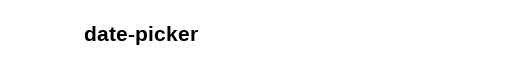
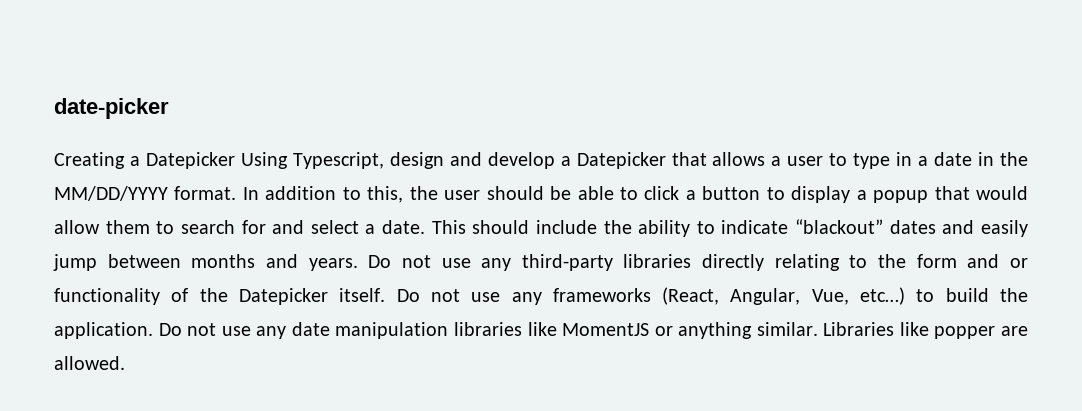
+ Creating a Datepicker Using Typescript, design and develop a Datepicker that allows a user to type in a date in the MM/DD/YYYY format. In addition to this, the user should be able to click a button to display a popup that would allow them to search for and select a date. This should include the ability to indicate “blackout” dates and easily jump between months and years. Do not use any third-party libraries directly relating to the form and or functionality of the Datepicker itself. Do not use any frameworks (React, Angular, Vue, etc…) to build the application. Do not use any date manipulation libraries like MomentJS or anything similar. Libraries like popper are allowed.

